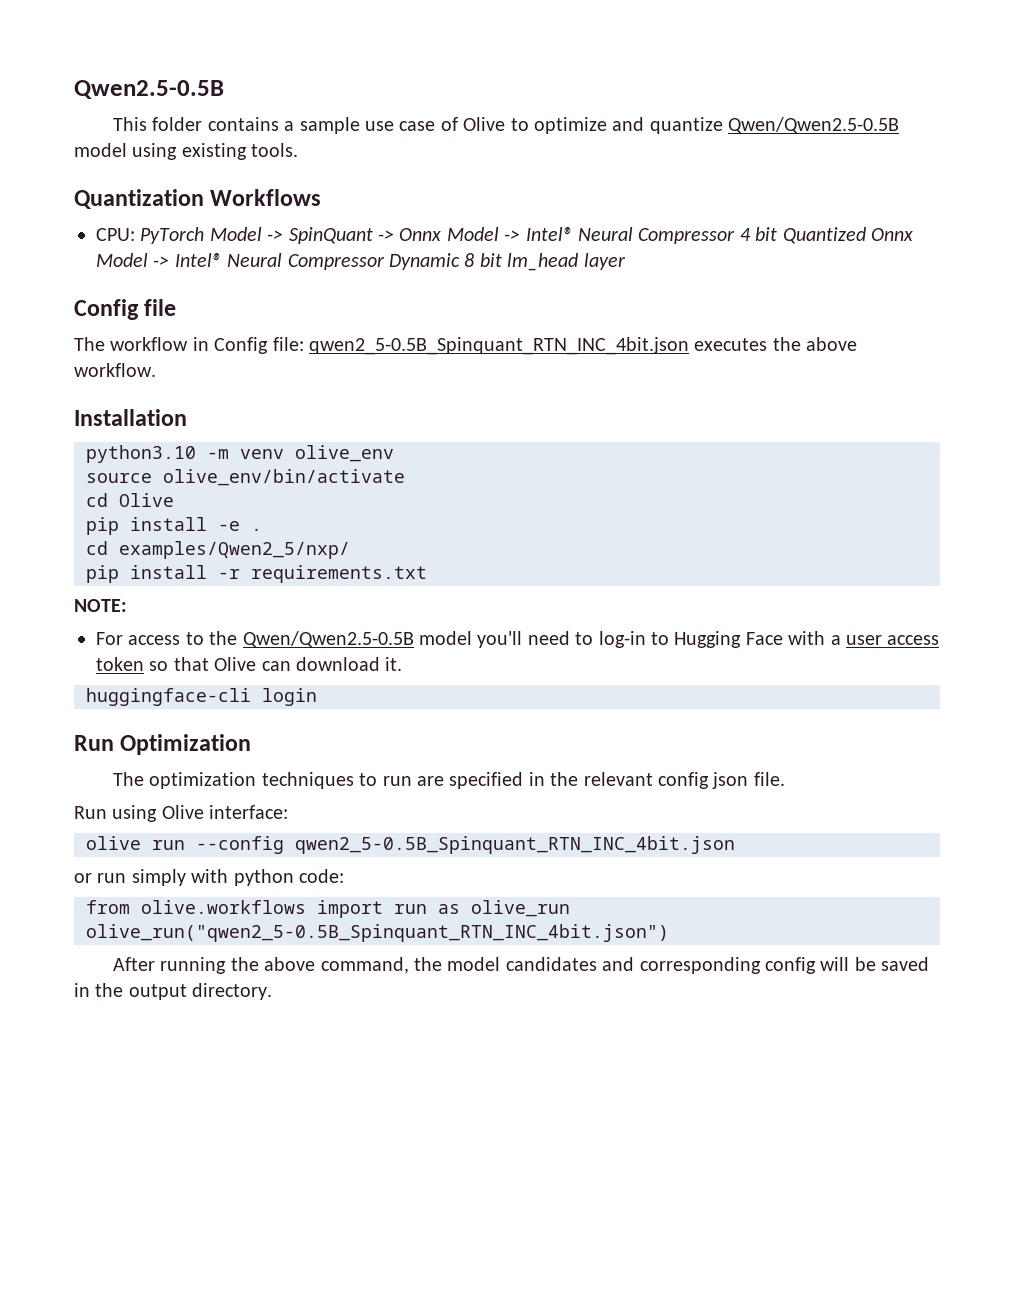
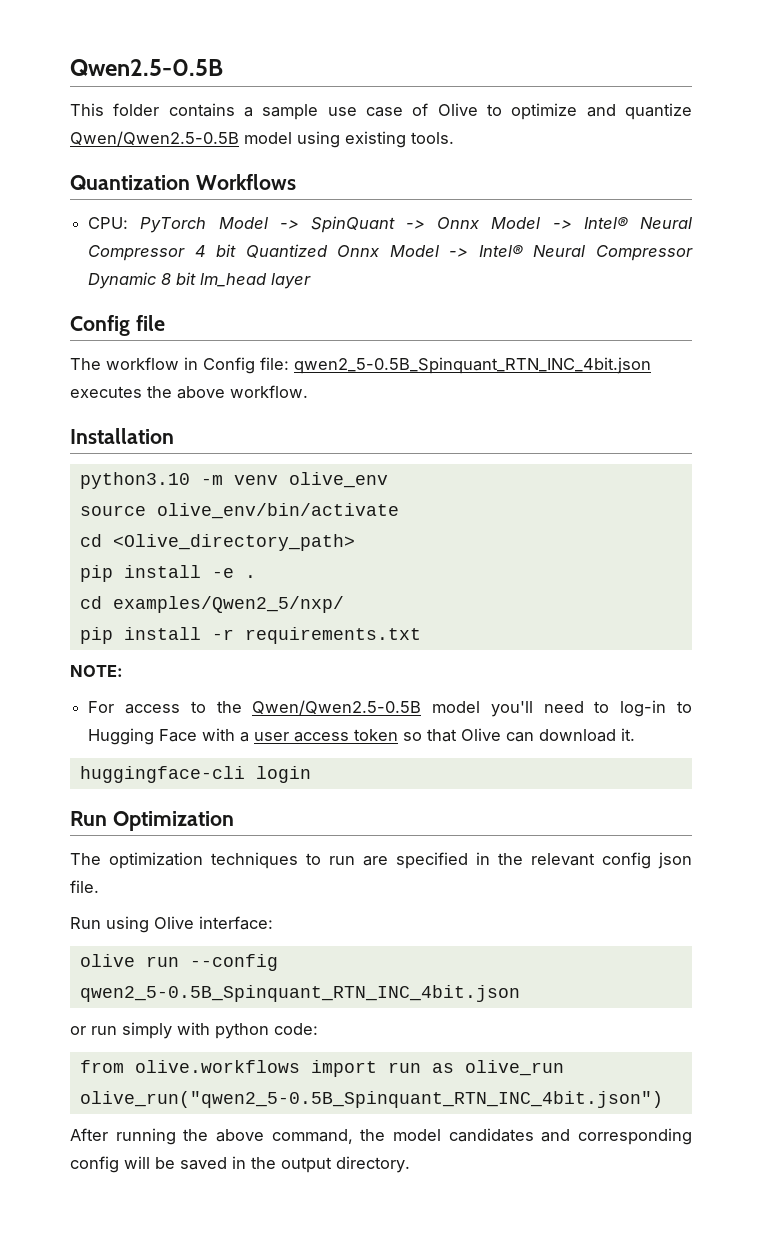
- cd Olive
+ cd <Olive_directory_path>

